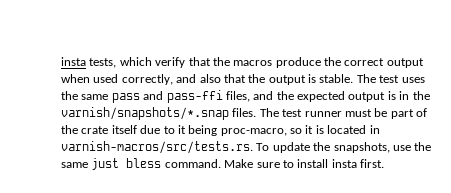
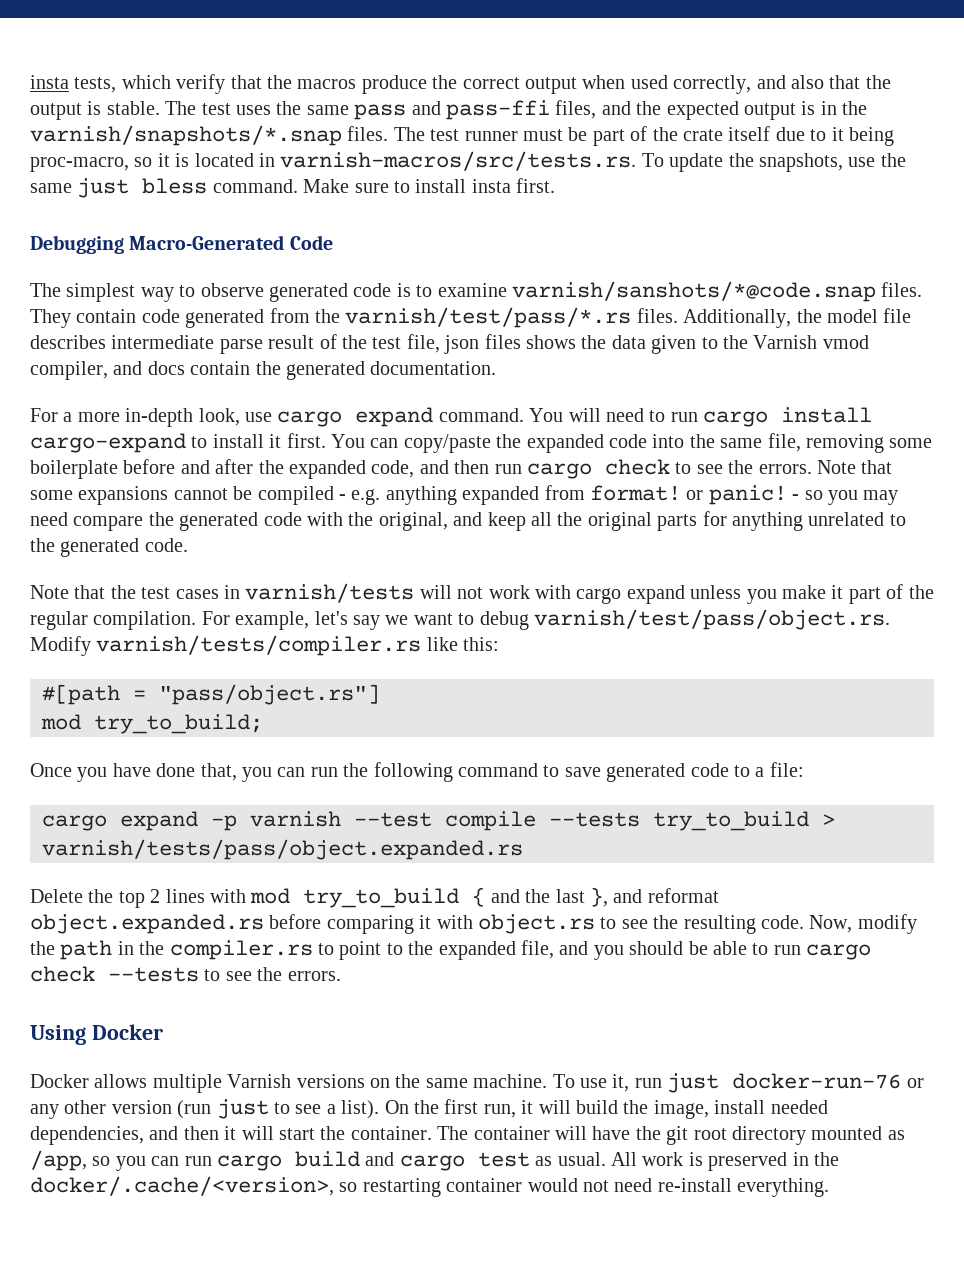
+ Debugging Macro-Generated Code
+ The simplest way to observe generated code is to examine varnish/sanshots/*@code.snap files. They contain code generated from the varnish/test/pass/*.rs files. Additionally, the model file describes intermediate parse result of the test file, json files shows the data given to the Varnish vmod compiler, and docs contain the generated documentation.
+ For a more in-depth look, use cargo expand command. You will need to run cargo install cargo-expand to install it first. You can copy/paste the expanded code into the same file, removing some boilerplate before and after the expanded code, and then run cargo check to see the errors. Note that some expansions cannot be compiled - e.g. anything expanded from format! or panic! - so you may need compare the generated code with the original, and keep all the original parts for anything unrelated to the generated code.
+ Note that the test cases in varnish/tests will not work with cargo expand unless you make it part of the regular compilation. For example, let's say we want to debug varnish/test/pass/object.rs. Modify varnish/tests/compiler.rs like this:
+ #[path = "pass/object.rs"]
+ mod try_to_build;
+ Once you have done that, you can run the following command to save generated code to a file:
+ cargo expand -p varnish --test compile --tests try_to_build > varnish/tests/pass/object.expanded.rs
+ Delete the top 2 lines with mod try_to_build { and the last }, and reformat object.expanded.rs before comparing it with object.rs to see the resulting code. Now, modify the path in the compiler.rs to point to the expanded file, and you should be able to run cargo check --tests to see the errors.
+ Using Docker
+ Docker allows multiple Varnish versions on the same machine. To use it, run just docker-run-76 or any other version (run just to see a list). On the first run, it will build the image, install needed dependencies, and then it will start the container. The container will have the git root directory mounted as /app, so you can run cargo build and cargo test as usual. All work is preserved in the docker/.cache/<version>, so restarting container would not need re-install everything.

